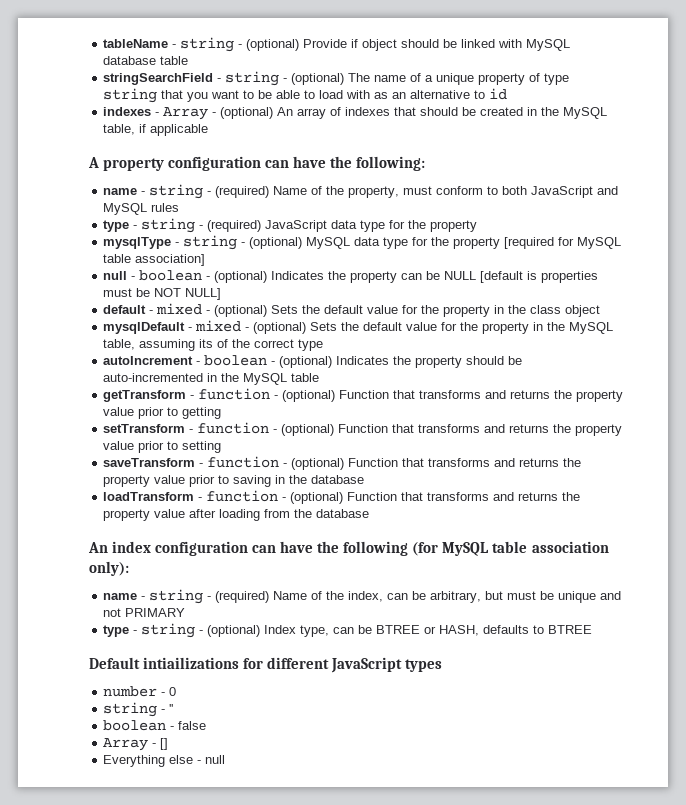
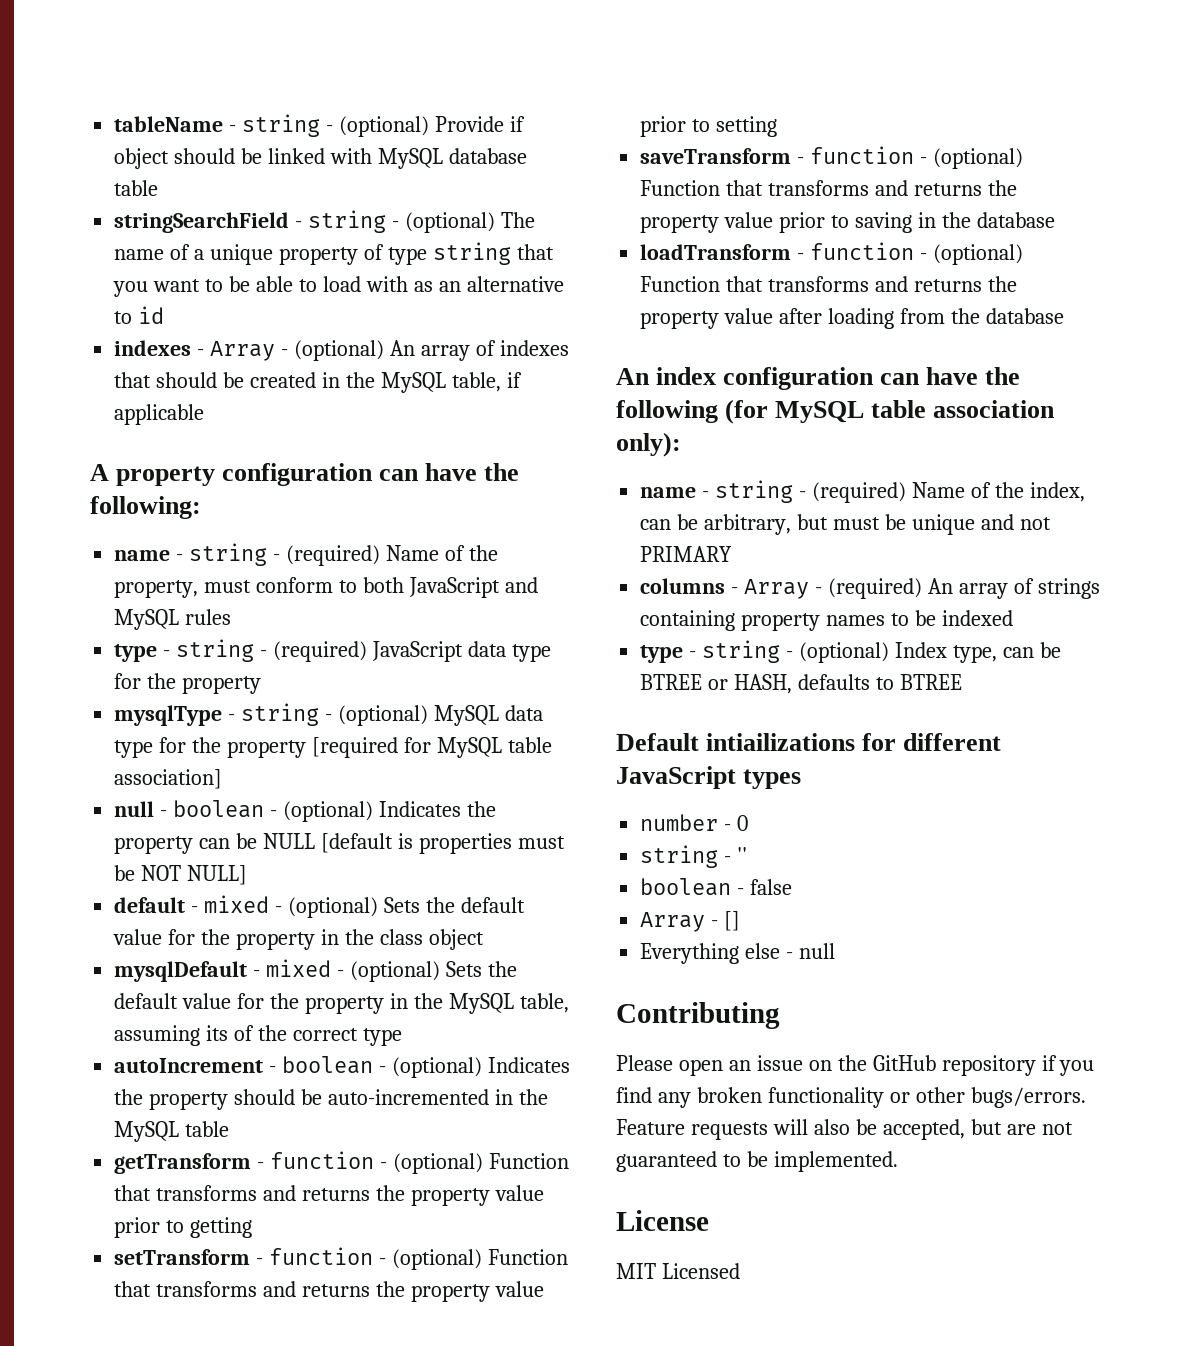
+ columns - Array - (required) An array of strings containing property names to be indexed
+ Contributing
+ Please open an issue on the GitHub repository if you find any broken functionality or other bugs/errors. Feature requests will also be accepted, but are not guaranteed to be implemented.
+ License
+ MIT Licensed

